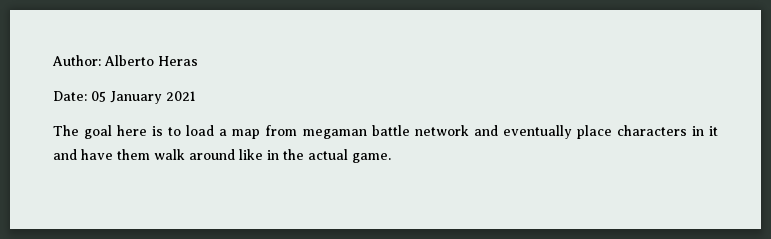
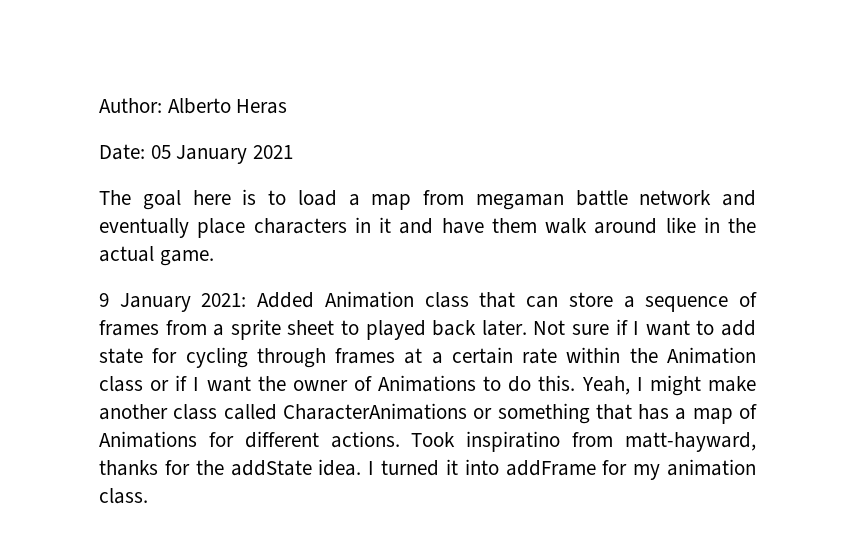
+ 9 January 2021: Added Animation class that can store a sequence of frames from a sprite sheet to played back later. Not sure if I want to add state for cycling through frames at a certain rate within the Animation class or if I want the owner of Animations to do this. Yeah, I might make another class called CharacterAnimations or something that has a map of Animations for different actions. Took inspiratino from matt-hayward, thanks for the addState idea. I turned it into addFrame for my animation class.

